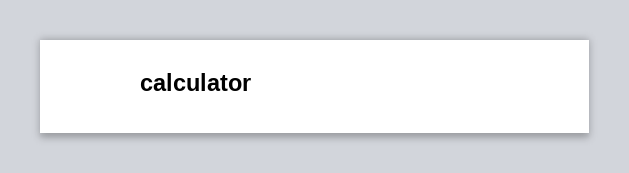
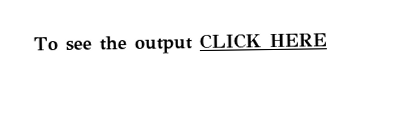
- calculator
+ To see the output CLICK HERE

